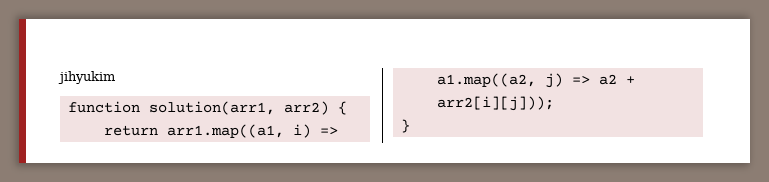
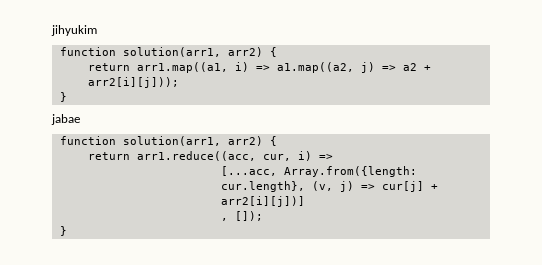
+ jabae
+ function solution(arr1, arr2) {
+ return arr1.reduce((acc, cur, i) =>
+ [...acc, Array.from({length: cur.length}, (v, j) => cur[j] + arr2[i][j])]
+ , []);
+ }

